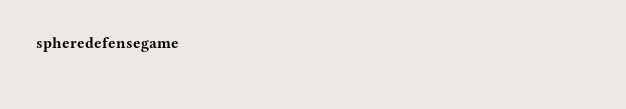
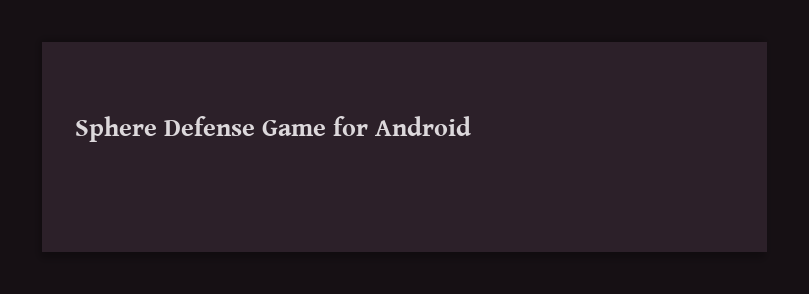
- spheredefensegame
+ Sphere Defense Game for Android

